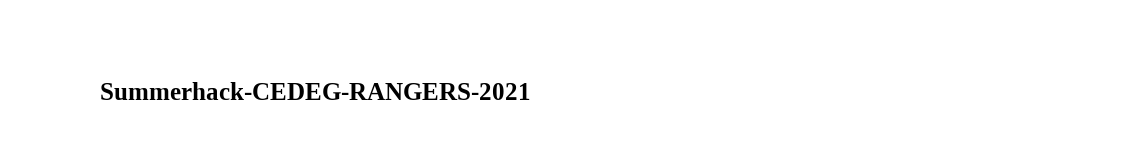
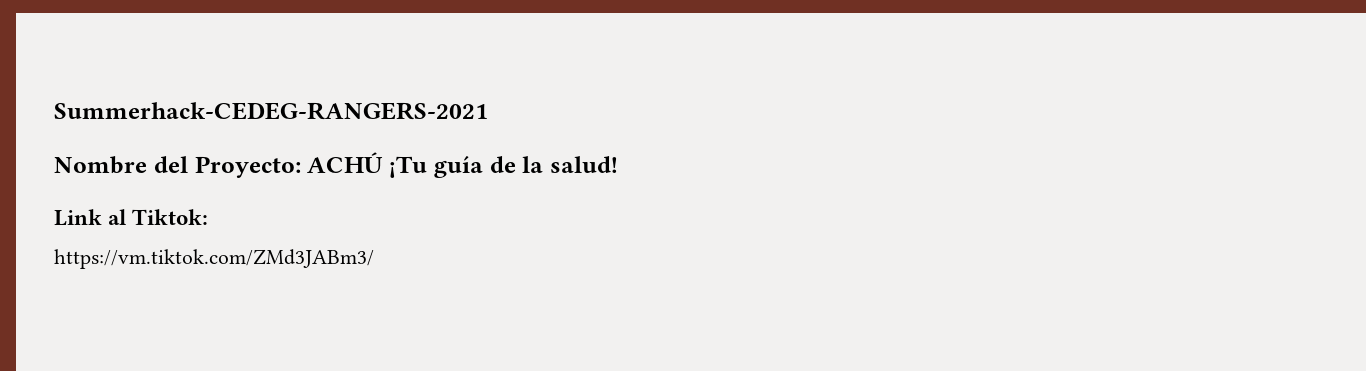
+ Nombre del Proyecto: ACHÚ ¡Tu guía de la salud!
+ Link al Tiktok:
+ https://vm.tiktok.com/ZMd3JABm3/

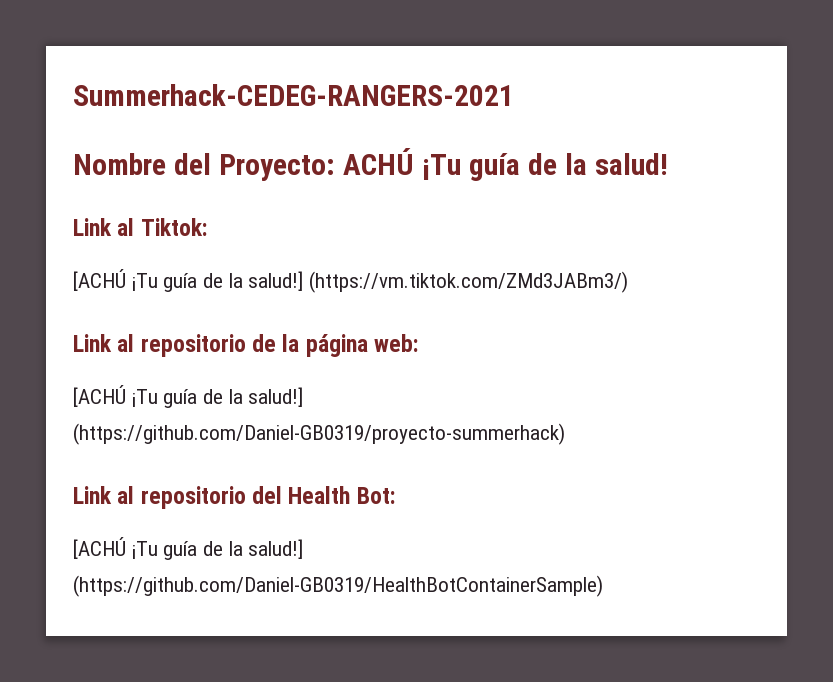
- https://vm.tiktok.com/ZMd3JABm3/
+ [ACHÚ ¡Tu guía de la salud!] (https://vm.tiktok.com/ZMd3JABm3/)
+ Link al repositorio de la página web:
+ [ACHÚ ¡Tu guía de la salud!] (https://github.com/Daniel-GB0319/proyecto-summerhack)
+ Link al repositorio del Health Bot:
+ [ACHÚ ¡Tu guía de la salud!] (https://github.com/Daniel-GB0319/HealthBotContainerSample)

